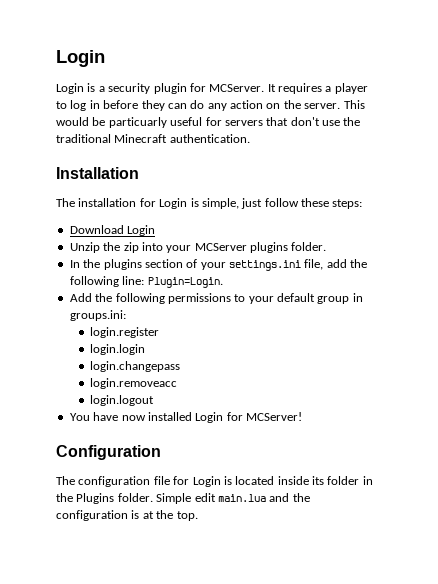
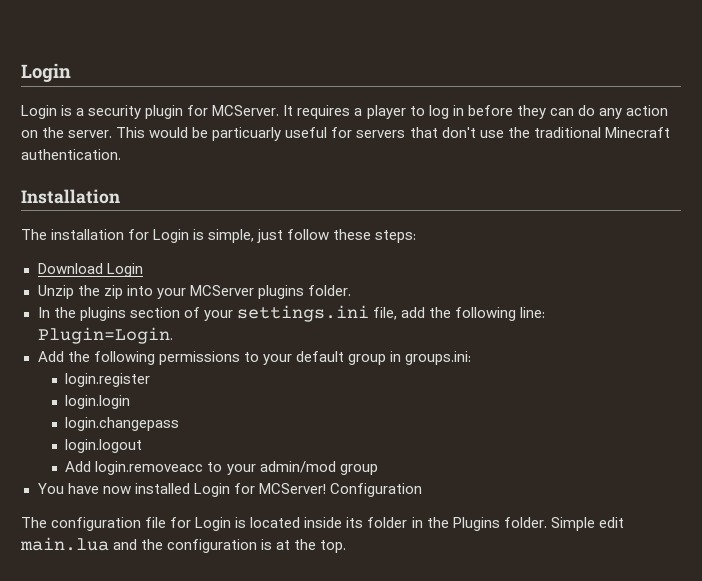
- login.removeacc
  login.logout
+ Add login.removeacc to your admin/mod group
- You have now installed Login for MCServer!
- Configuration
+ You have now installed Login for MCServer! Configuration

